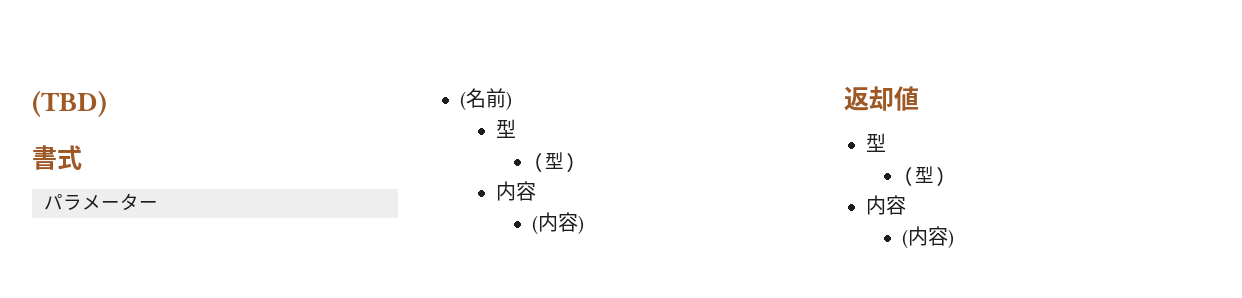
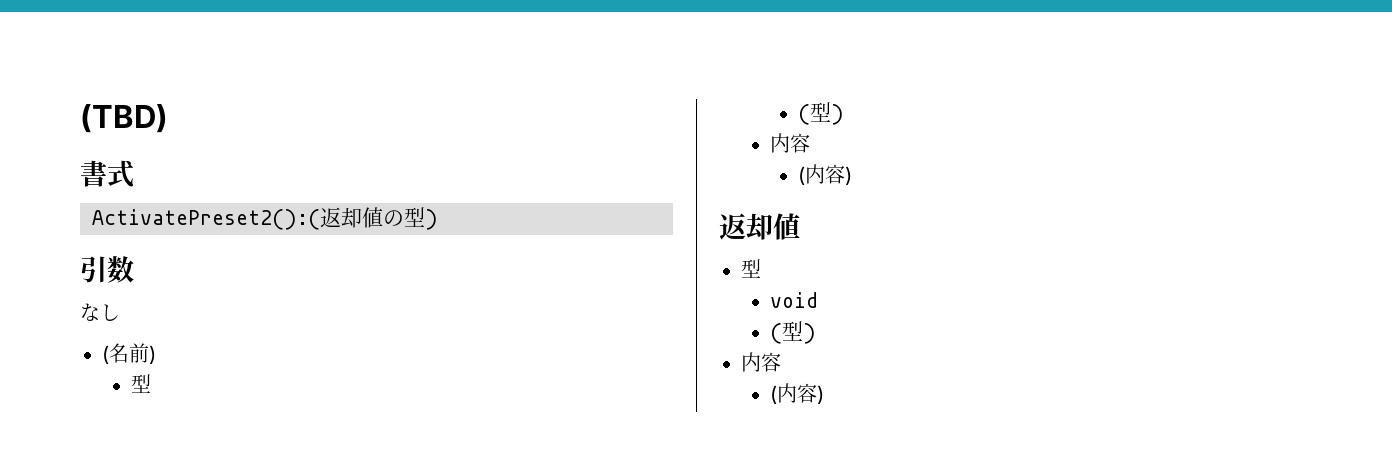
- パラメーター
+ ActivatePreset2():(返却値の型)
+ 引数
+ なし
+ void

